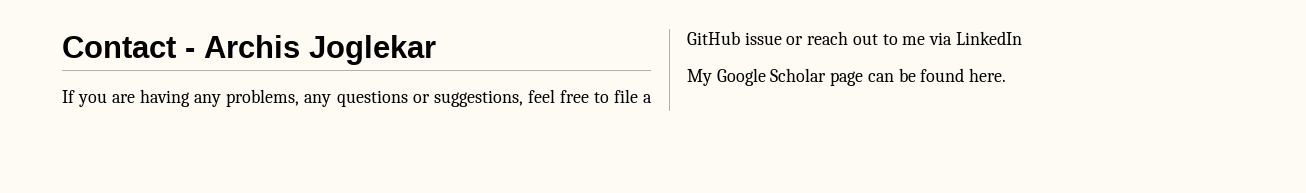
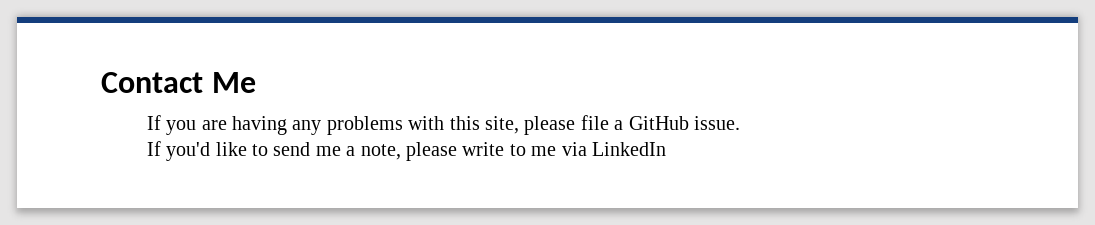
- Contact - Archis Joglekar
+ Contact Me
- If you are having any problems, any questions or suggestions, feel free to file a GitHub issue or reach out to me via LinkedIn
- My Google Scholar page can be found here.
+ If you are having any problems with this site, please file a GitHub issue.
+ If you'd like to send me a note, please write to me via LinkedIn

